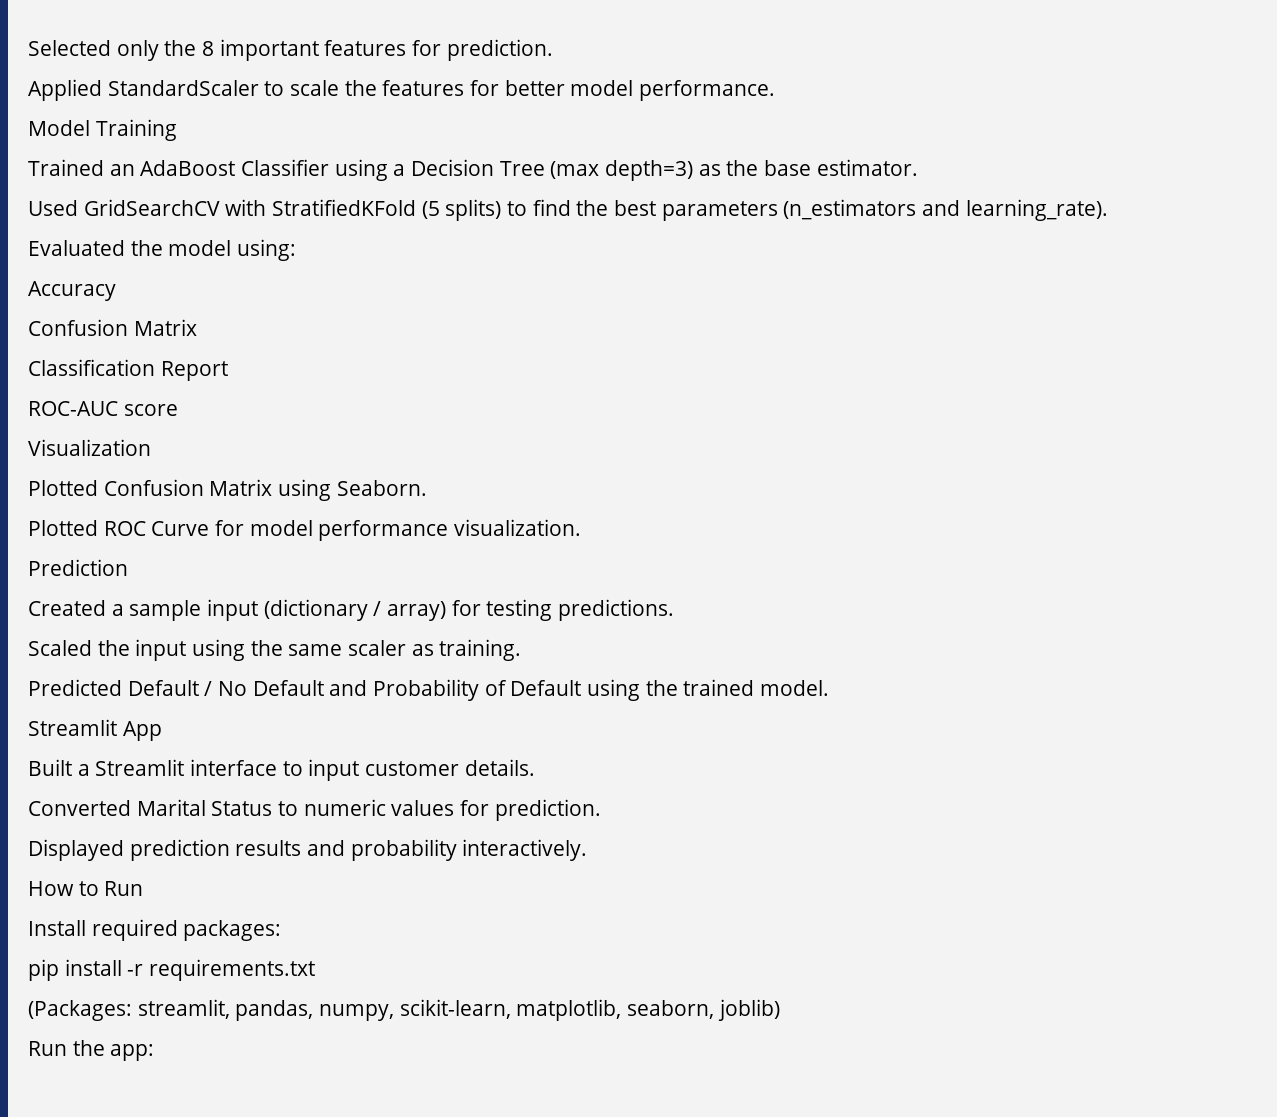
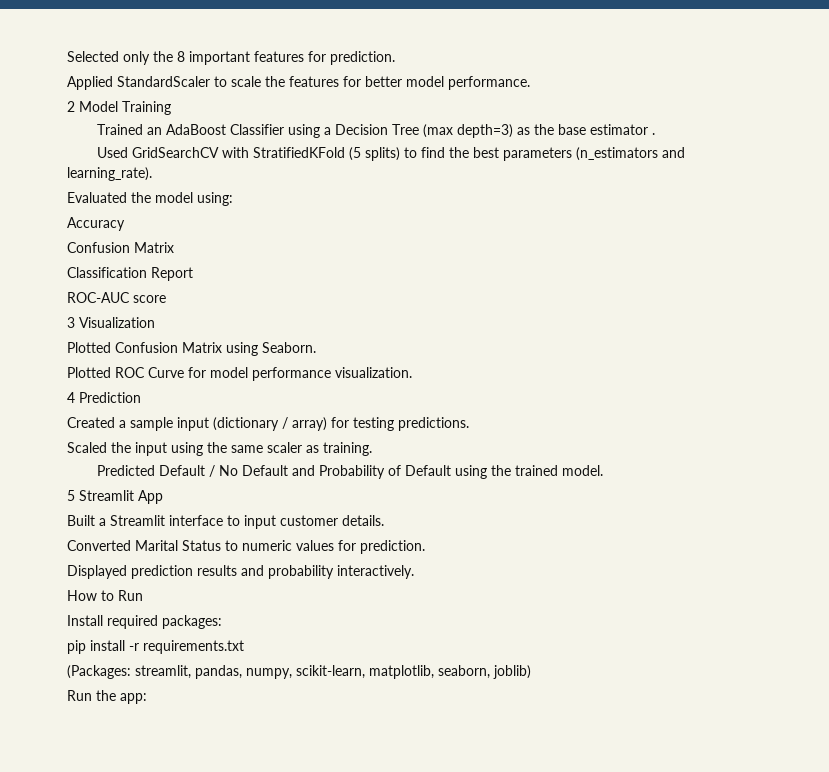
- Model Training
+ 2 Model Training
- Trained an AdaBoost Classifier using a Decision Tree (max depth=3) as the base estimator.
+ Trained an AdaBoost Classifier using a Decision Tree (max depth=3) as the base estimator .
- Visualization
+ 3 Visualization
- Prediction
+ 4 Prediction
- Streamlit App
+ 5 Streamlit App

